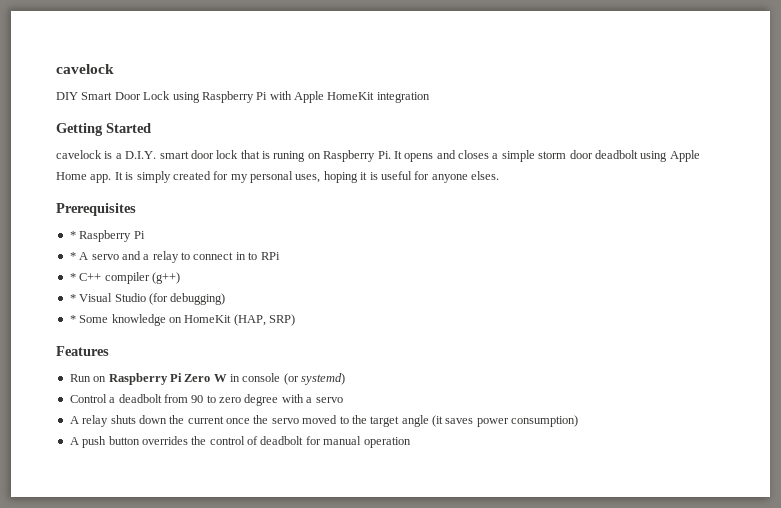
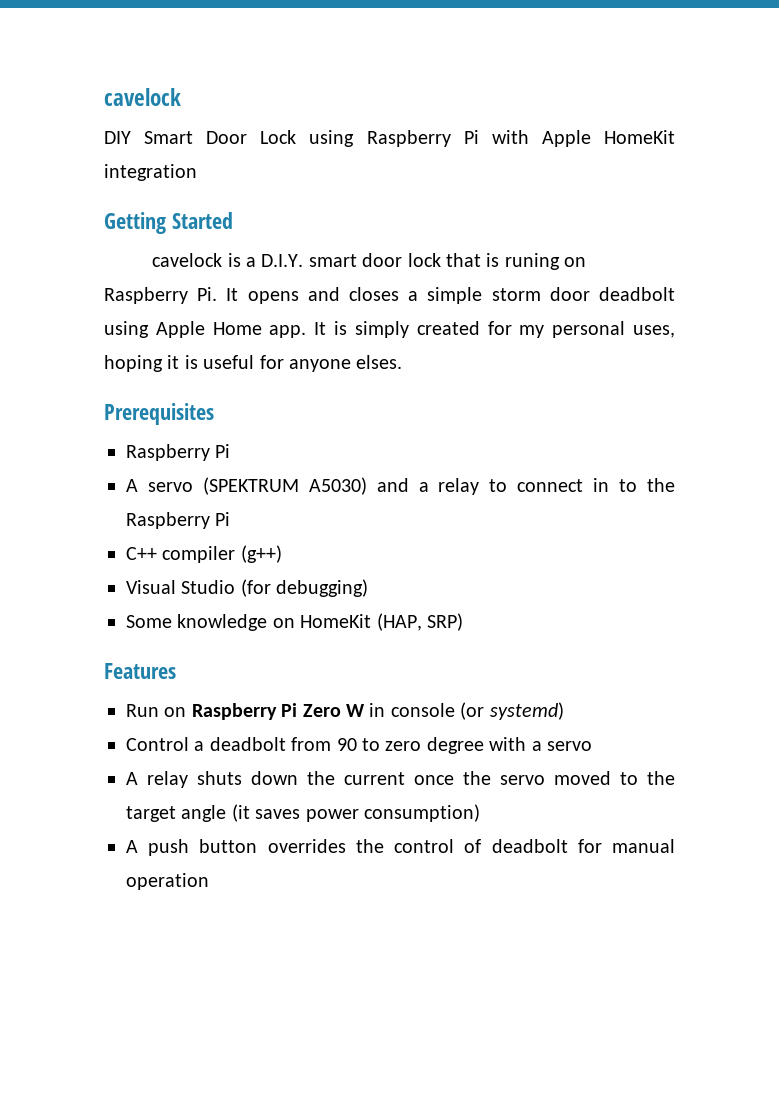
  Prerequisites
- * Raspberry Pi
- * A servo and a relay to connect in to RPi
- * C++ compiler (g++)
+ Raspberry Pi
+ A servo (SPEKTRUM A5030) and a relay to connect in to the Raspberry Pi
+ C++ compiler (g++)
- * Visual Studio (for debugging)
+ Visual Studio (for debugging)
- * Some knowledge on HomeKit (HAP, SRP)
+ Some knowledge on HomeKit (HAP, SRP)

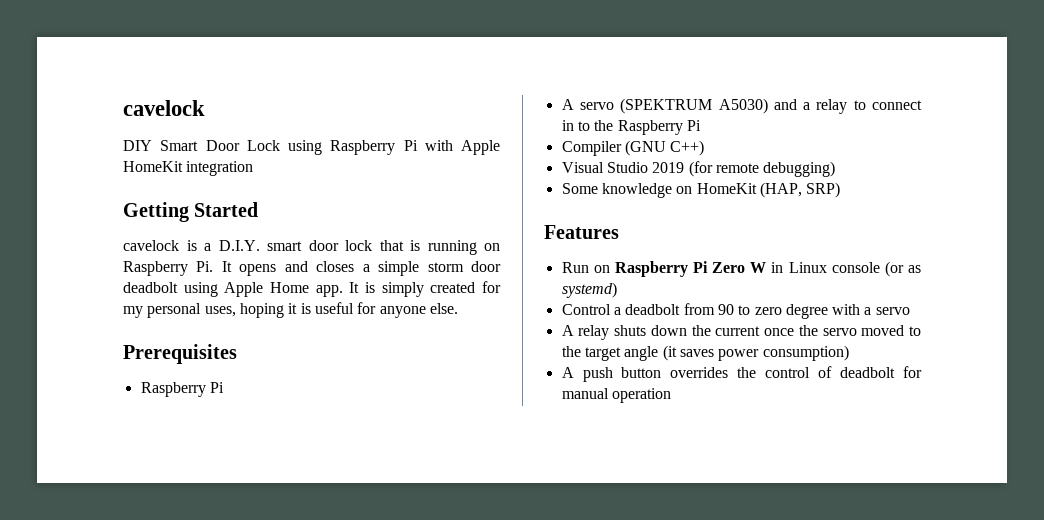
- cavelock is a D.I.Y. smart door lock that is runing on Raspberry Pi. It opens and closes a simple storm door deadbolt using Apple Home app.
+ cavelock is a D.I.Y. smart door lock that is running on Raspberry Pi. It opens and closes a simple storm door deadbolt using Apple Home app.
- It is simply created for my personal uses, hoping it is useful for anyone elses.
+ It is simply created for my personal uses, hoping it is useful for anyone else.
- C++ compiler (g++)
+ Compiler (GNU C++)
- Visual Studio (for debugging)
+ Visual Studio 2019 (for remote debugging)
- Run on Raspberry Pi Zero W in console (or systemd)
+ Run on Raspberry Pi Zero W in Linux console (or as systemd)

